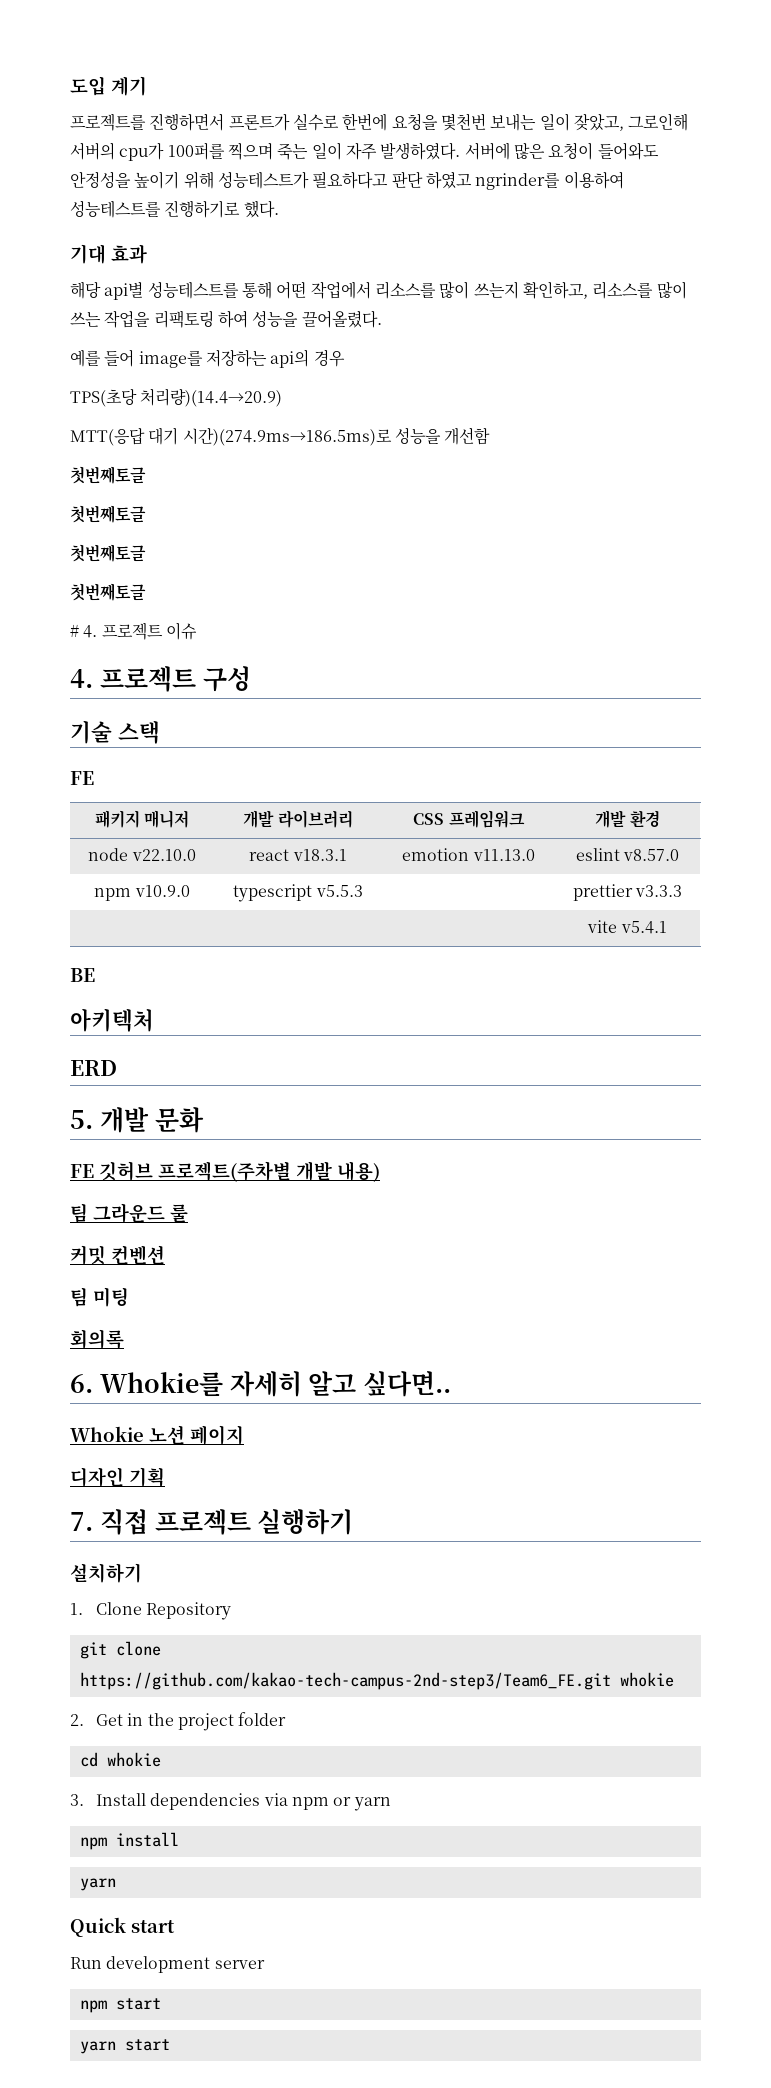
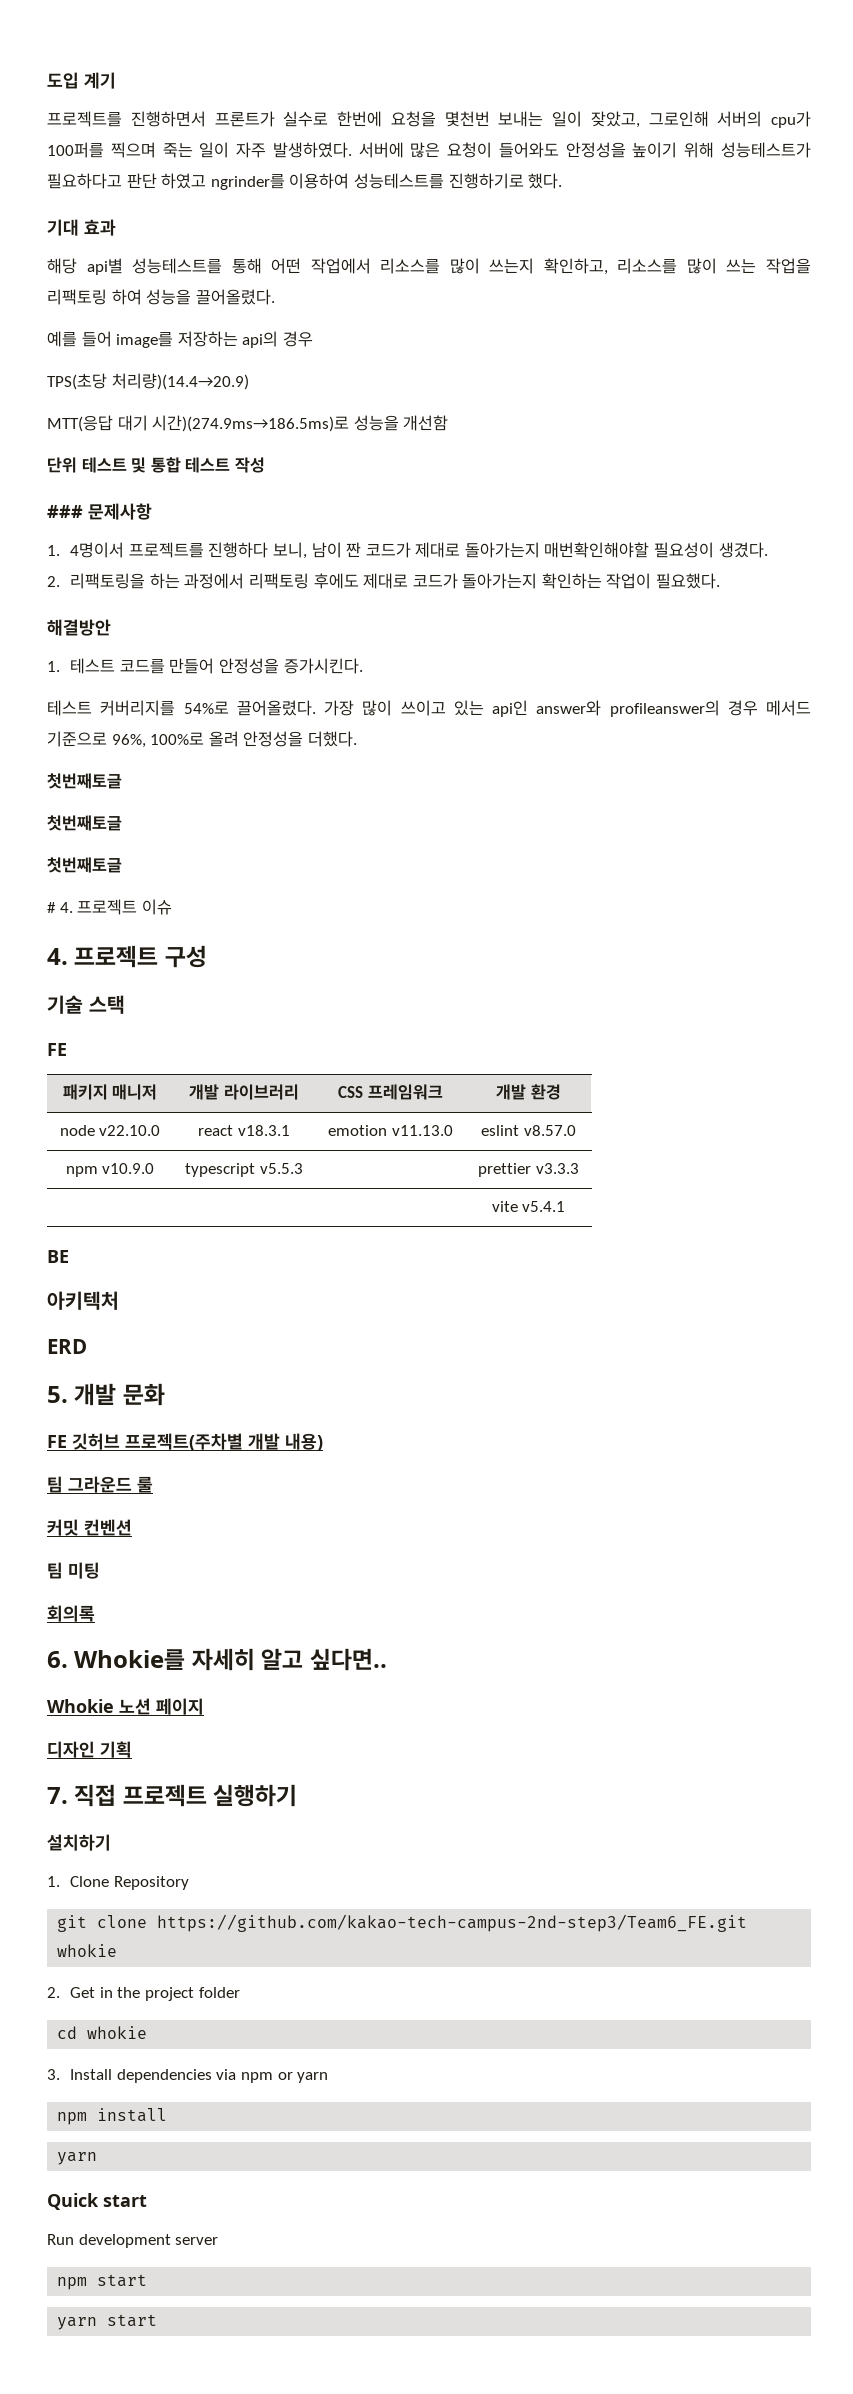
  MTT(응답 대기 시간)(274.9ms→186.5ms)로 성능을 개선함
- 첫번째토글
+ 단위 테스트 및 통합 테스트 작성
+ ### 문제사항
+ 1. 4명이서 프로젝트를 진행하다 보니, 남이 짠 코드가 제대로 돌아가는지 매번확인해야할 필요성이 생겼다.
+ 2. 리팩토링을 하는 과정에서 리팩토링 후에도 제대로 코드가 돌아가는지 확인하는 작업이 필요했다.
+ 해결방안
+ 1. 테스트 코드를 만들어 안정성을 증가시킨다.
+ 테스트 커버리지를 54%로 끌어올렸다. 가장 많이 쓰이고 있는 api인 answer와 profileanswer의 경우 메서드 기준으로 96%, 100%로 올려 안정성을 더했다.

